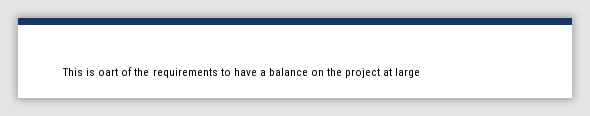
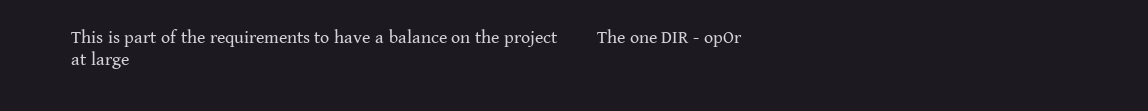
- This is oart of the requirements to have a balance on the project at large
+ This is part of the requirements to have a balance on the project at large
+ The one DIR - opOr

